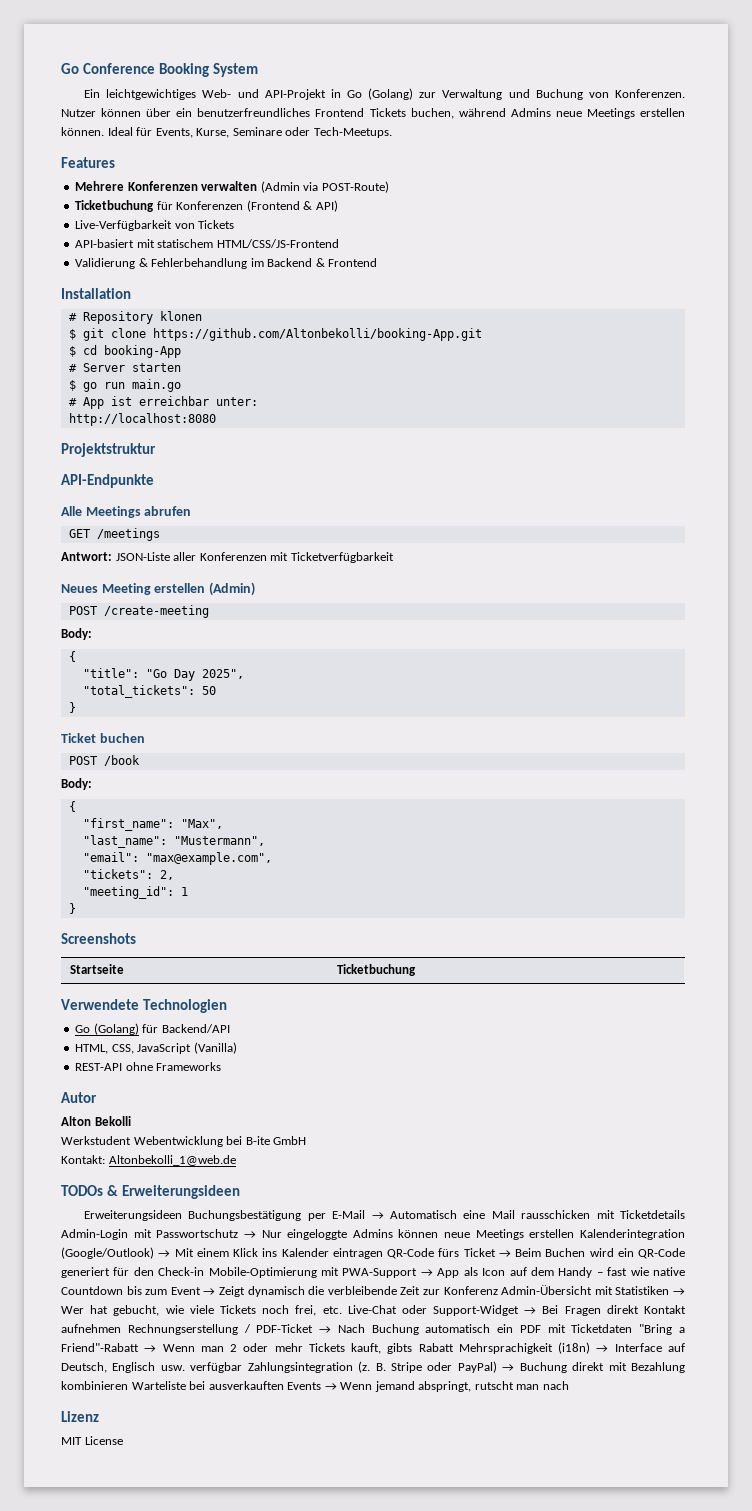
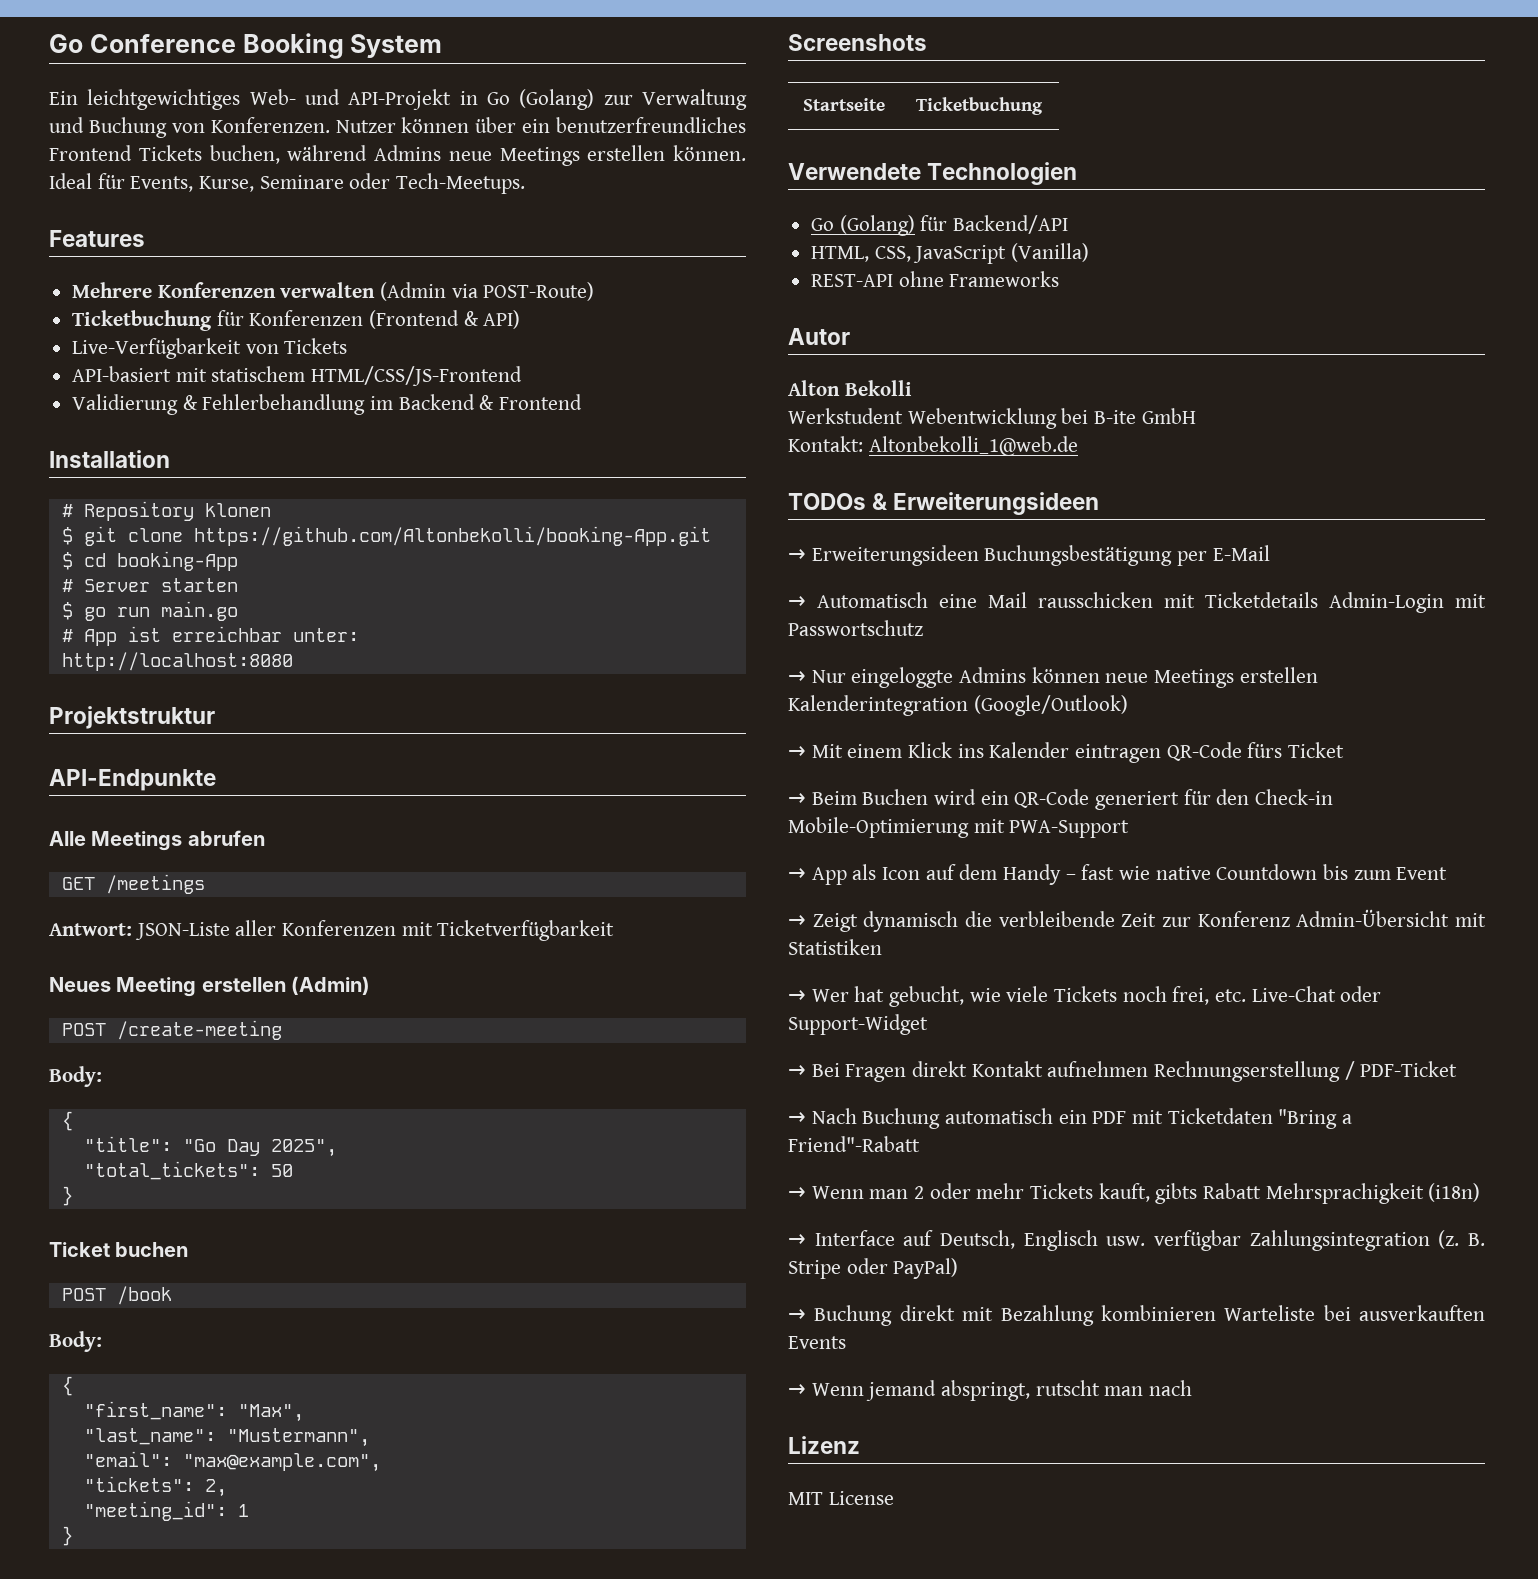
- Erweiterungsideen Buchungsbestätigung per E-Mail → Automatisch eine Mail rausschicken mit Ticketdetails Admin-Login mit Passwortschutz → Nur eingeloggte Admins können neue Meetings erstellen Kalenderintegration (Google/Outlook) → Mit einem Klick ins Kalender eintragen QR-Code fürs Ticket → Beim Buchen wird ein QR-Code generiert für den Check-in Mobile-Optimierung mit PWA-Support → App als Icon auf dem Handy – fast wie native Countdown bis zum Event → Zeigt dynamisch die verbleibende Zeit zur Konferenz Admin-Übersicht mit Statistiken → Wer hat gebucht, wie viele Tickets noch frei, etc. Live-Chat oder Support-Widget → Bei Fragen direkt Kontakt aufnehmen Rechnungserstellung / PDF-Ticket → Nach Buchung automatisch ein PDF mit Ticketdaten "Bring a Friend"-Rabatt → Wenn man 2 oder mehr Tickets kauft, gibts Rabatt Mehrsprachigkeit (i18n) → Interface auf Deutsch, Englisch usw. verfügbar Zahlungsintegration (z.
+ → Erweiterungsideen Buchungsbestätigung per E-Mail
+ → Automatisch eine Mail rausschicken mit Ticketdetails Admin-Login mit Passwortschutz
+ → Nur eingeloggte Admins können neue Meetings erstellen Kalenderintegration (Google/Outlook)
+ → Mit einem Klick ins Kalender eintragen QR-Code fürs Ticket
+ → Beim Buchen wird ein QR-Code generiert für den Check-in Mobile-Optimierung mit PWA-Support
+ → App als Icon auf dem Handy – fast wie native Countdown bis zum Event
+ → Zeigt dynamisch die verbleibende Zeit zur Konferenz Admin-Übersicht mit Statistiken
+ → Wer hat gebucht, wie viele Tickets noch frei, etc. Live-Chat oder Support-Widget
+ → Bei Fragen direkt Kontakt aufnehmen Rechnungserstellung / PDF-Ticket
+ → Nach Buchung automatisch ein PDF mit Ticketdaten "Bring a Friend"-Rabatt
+ → Wenn man 2 oder mehr Tickets kauft, gibts Rabatt Mehrsprachigkeit (i18n)
+ → Interface auf Deutsch, Englisch usw. verfügbar Zahlungsintegration (z.
- B. Stripe oder PayPal) → Buchung direkt mit Bezahlung kombinieren Warteliste bei ausverkauften Events → Wenn jemand abspringt, rutscht man nach
+ B. Stripe oder PayPal)
+ → Buchung direkt mit Bezahlung kombinieren Warteliste bei ausverkauften Events
+ → Wenn jemand abspringt, rutscht man nach

